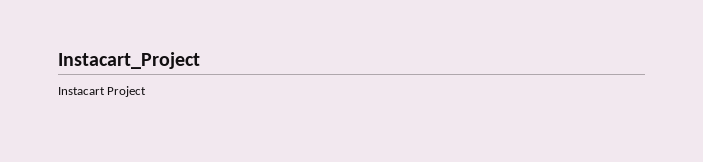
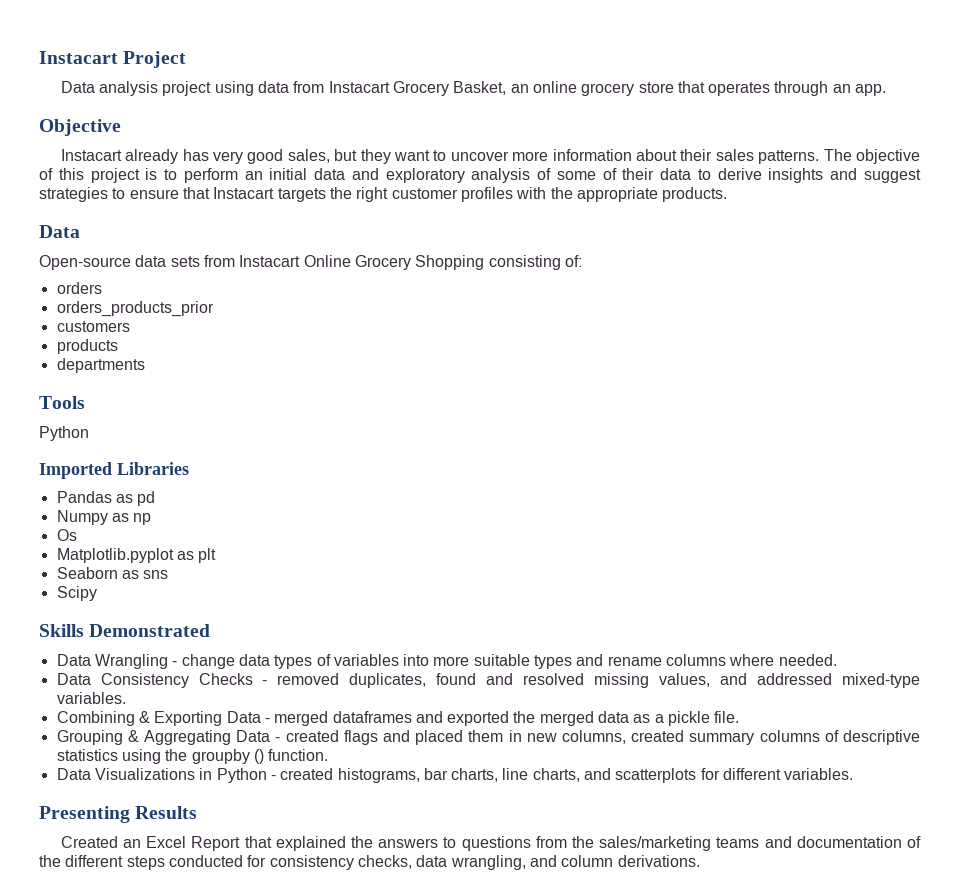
- Instacart_Project
  Instacart Project
+ Data analysis project using data from Instacart Grocery Basket, an online grocery store that operates through an app.
+ Objective
+ Instacart already has very good sales, but they want to uncover more information about their sales patterns. The objective of this project is to perform an initial data and exploratory analysis of some of their data to derive insights and suggest strategies to ensure that Instacart targets the right customer profiles with the appropriate products.
+ Data
+ Open-source data sets from Instacart Online Grocery Shopping consisting of:
+ orders
+ orders_products_prior
+ customers
+ products
+ departments
+ Tools
+ Python
+ Imported Libraries
+ Pandas as pd
+ Numpy as np
+ Os
+ Matplotlib.pyplot as plt
+ Seaborn as sns
+ Scipy
+ Skills Demonstrated
+ Data Wrangling - change data types of variables into more suitable types and rename columns where needed.
+ Data Consistency Checks - removed duplicates, found and resolved missing values, and addressed mixed-type variables.
+ Combining & Exporting Data - merged dataframes and exported the merged data as a pickle file.
+ Grouping & Aggregating Data - created flags and placed them in new columns, created summary columns of descriptive statistics using the groupby () function.
+ Data Visualizations in Python - created histograms, bar charts, line charts, and scatterplots for different variables.
+ Presenting Results
+ Created an Excel Report that explained the answers to questions from the sales/marketing teams and documentation of the different steps conducted for consistency checks, data wrangling, and column derivations.

